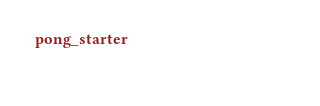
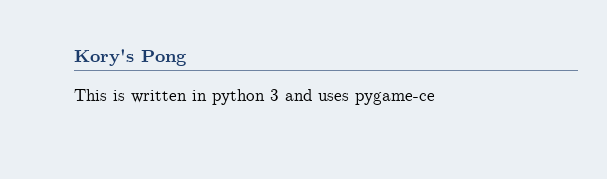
- pong_starter
+ Kory's Pong
+ This is written in python 3 and uses pygame-ce

